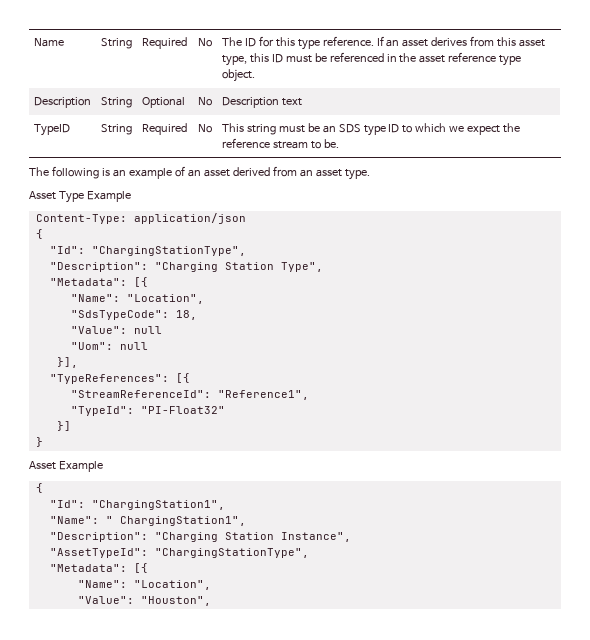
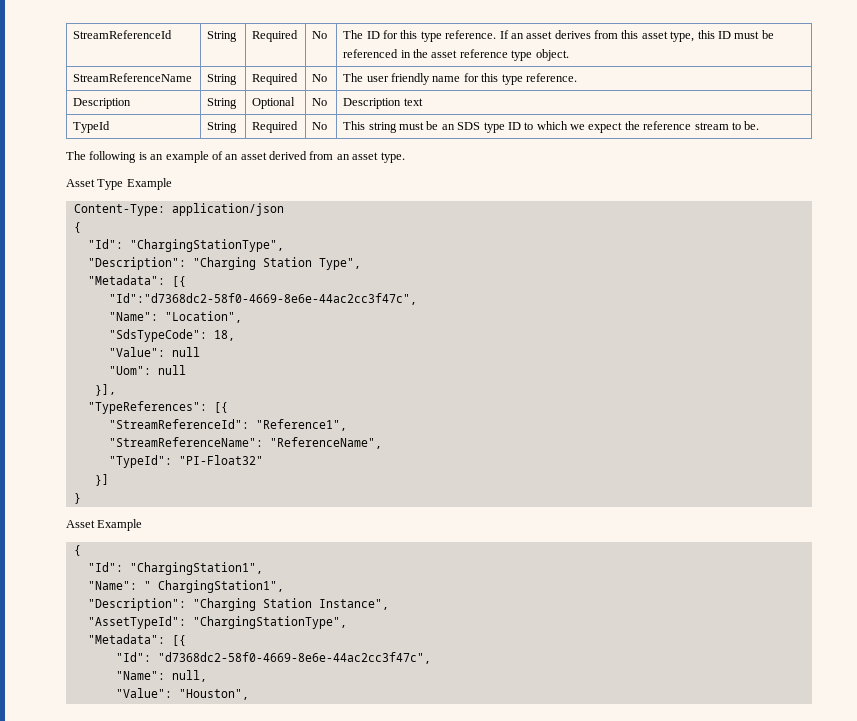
- Name | String | Required | No | The ID for this type reference. If an asset derives from this asset type, this ID must be referenced in the asset reference type object.
+ StreamReferenceId | String | Required | No | The ID for this type reference. If an asset derives from this asset type, this ID must be referenced in the asset reference type object.
+ StreamReferenceName | String | Required | No | The user friendly name for this type reference.
- TypeID | String | Required | No | This string must be an SDS type ID to which we expect the reference stream to be.
+ TypeId | String | Required | No | This string must be an SDS type ID to which we expect the reference stream to be.
+ "Id":"d7368dc2-58f0-4669-8e6e-44ac2cc3f47c",
+ "StreamReferenceName": "ReferenceName",
  "AssetTypeId": "ChargingStationType",
  "Metadata": [{
- "Name": "Location",
+ "Id": "d7368dc2-58f0-4669-8e6e-44ac2cc3f47c",
+ "Name": null,

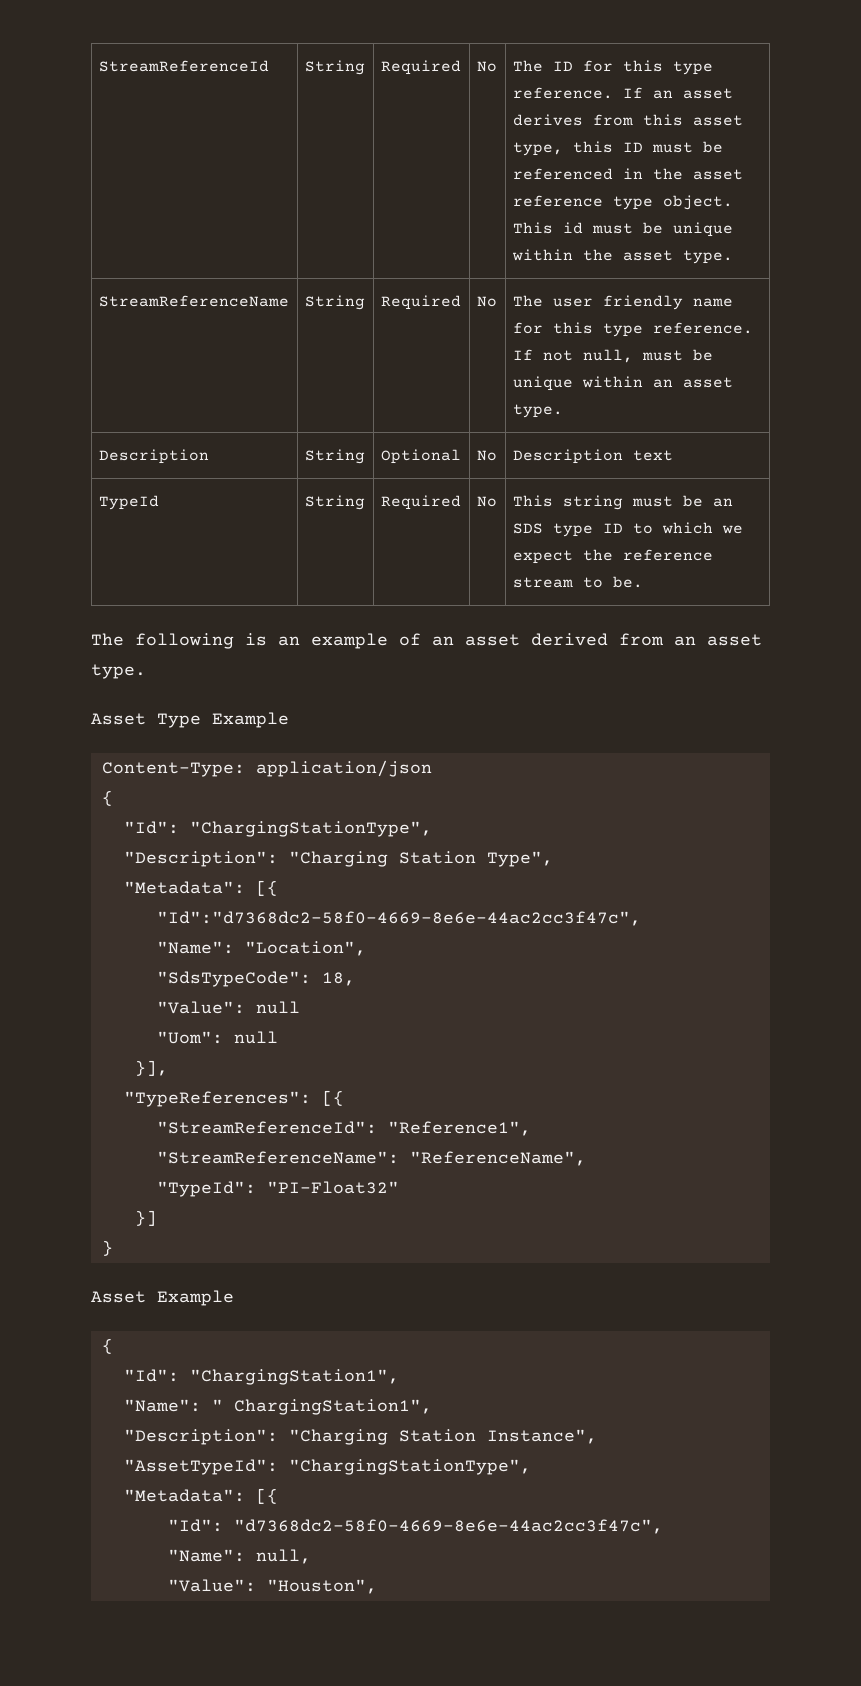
- StreamReferenceId | String | Required | No | The ID for this type reference. If an asset derives from this asset type, this ID must be referenced in the asset reference type object.
+ StreamReferenceId | String | Required | No | The ID for this type reference. If an asset derives from this asset type, this ID must be referenced in the asset reference type object. This id must be unique within the asset type.
- StreamReferenceName | String | Required | No | The user friendly name for this type reference.
+ StreamReferenceName | String | Required | No | The user friendly name for this type reference. If not null, must be unique within an asset type.

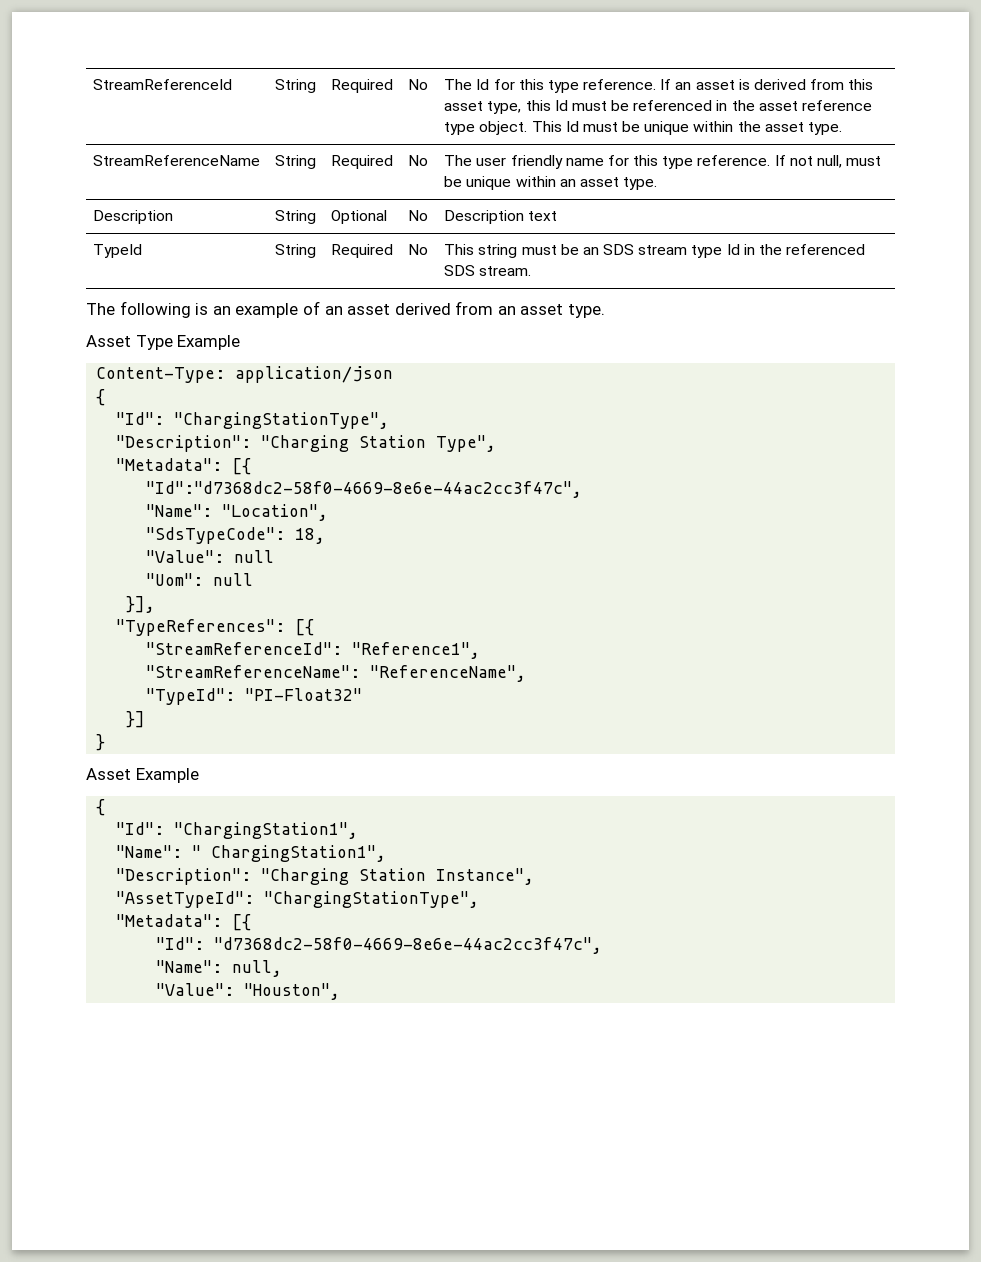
- StreamReferenceId | String | Required | No | The ID for this type reference. If an asset derives from this asset type, this ID must be referenced in the asset reference type object. This id must be unique within the asset type.
+ StreamReferenceId | String | Required | No | The Id for this type reference. If an asset is derived from this asset type, this Id must be referenced in the asset reference type object. This Id must be unique within the asset type.
- TypeId | String | Required | No | This string must be an SDS type ID to which we expect the reference stream to be.
+ TypeId | String | Required | No | This string must be an SDS stream type Id in the referenced SDS stream.

